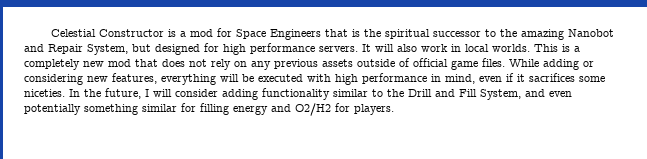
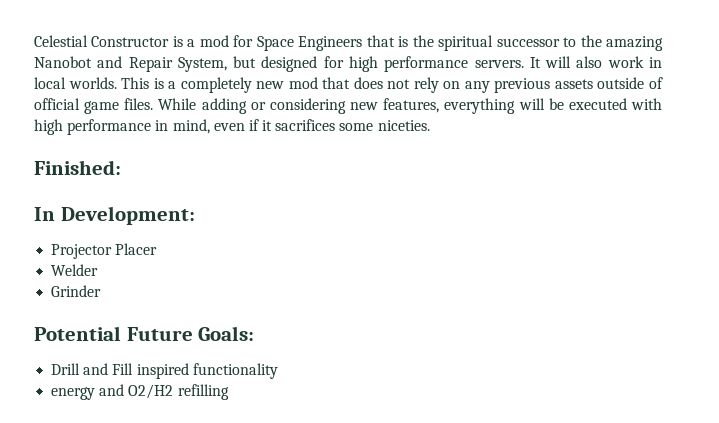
- While adding or considering new features, everything will be executed with high performance in mind, even if it sacrifices some niceties. In the future, I will consider adding functionality similar to the Drill and Fill System, and even potentially something similar for filling energy and O2/H2 for players.
+ While adding or considering new features, everything will be executed with high performance in mind, even if it sacrifices some niceties.
+ Finished:
+ In Development:
+ Projector Placer
+ Welder
+ Grinder
+ Potential Future Goals:
+ Drill and Fill inspired functionality
+ energy and O2/H2 refilling

